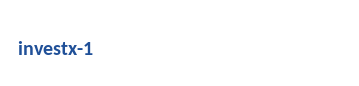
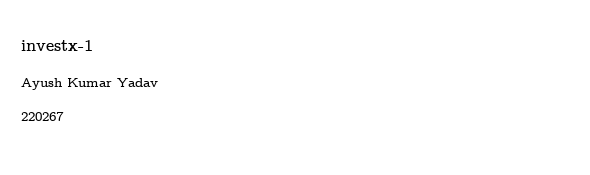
+ Ayush Kumar Yadav
+ 220267

